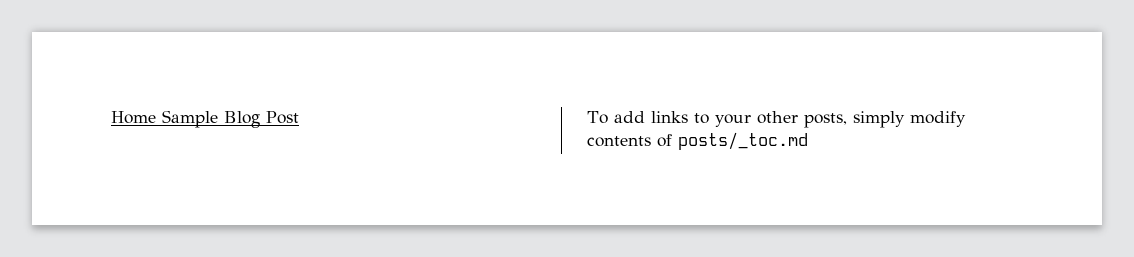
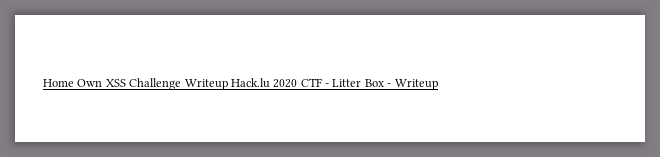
- Home Sample Blog Post
- To add links to your other posts, simply modify contents of posts/_toc.md
+ Home Own XSS Challenge Writeup Hack.lu 2020 CTF - Litter Box - Writeup

